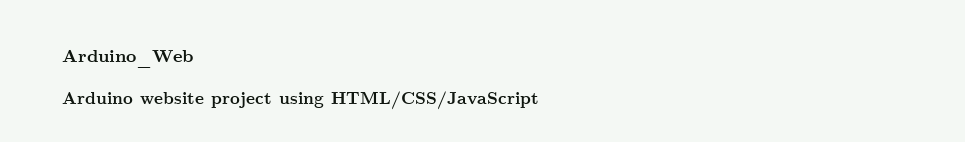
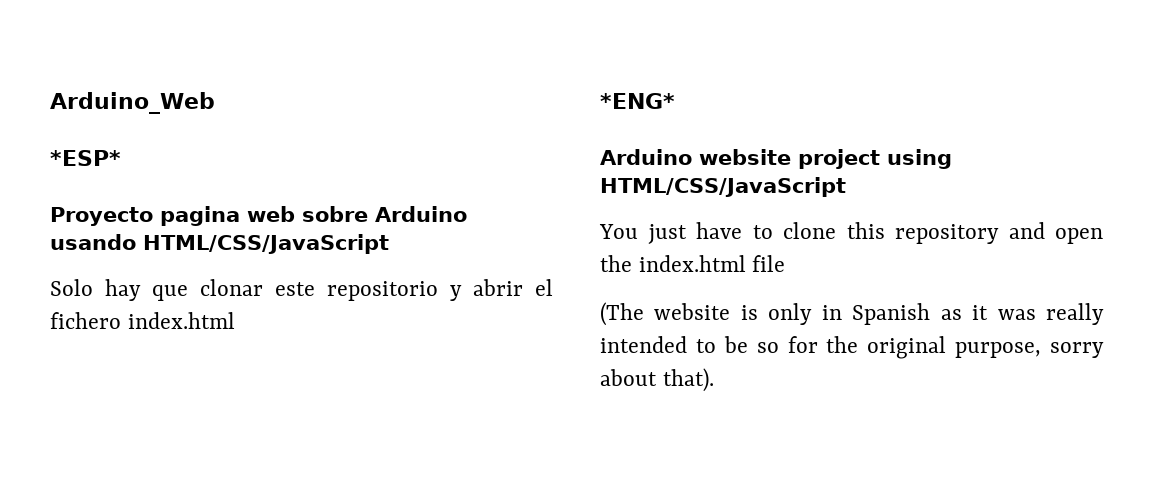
+ *ESP*
+ Proyecto pagina web sobre Arduino usando HTML/CSS/JavaScript
+ Solo hay que clonar este repositorio y abrir el fichero index.html
+ *ENG*
+ You just have to clone this repository and open the index.html file
+ (The website is only in Spanish as it was really intended to be so for the original purpose, sorry about that).

